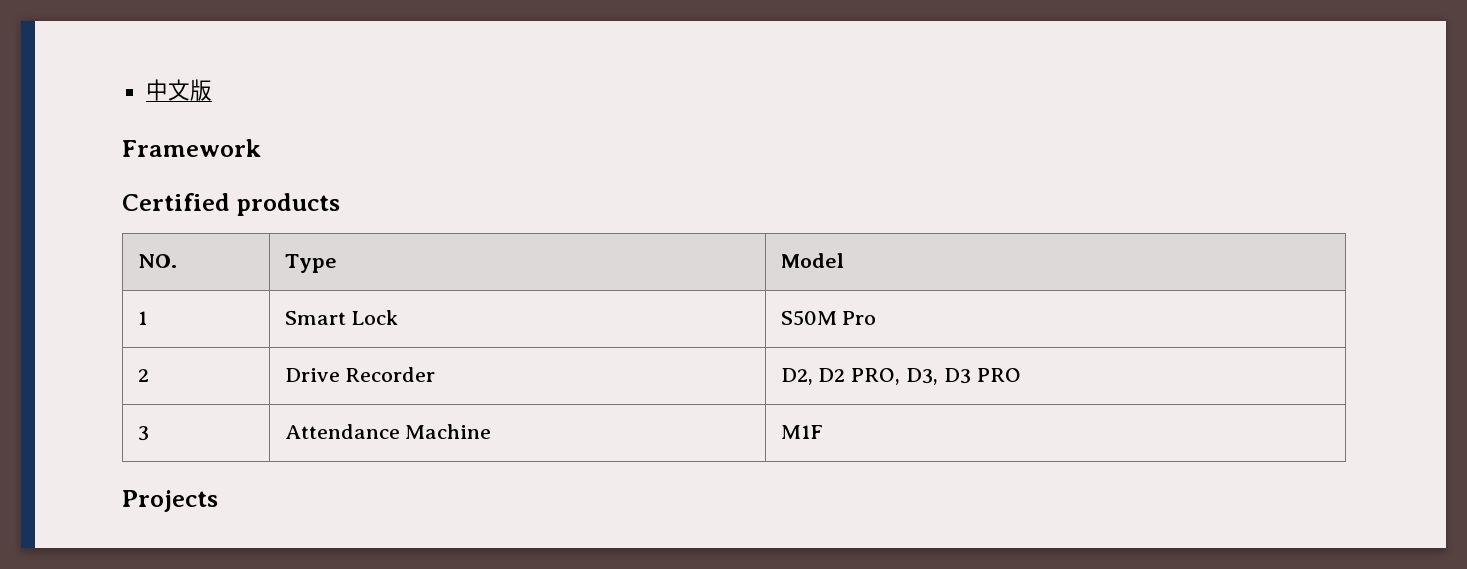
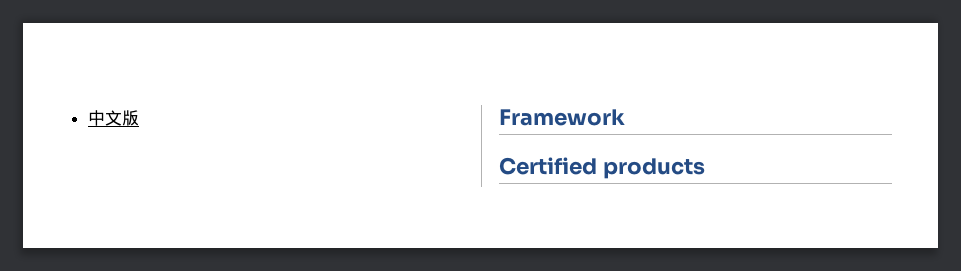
- NO. | Type | Model
- 1 | Smart Lock | S50M Pro
- 2 | Drive Recorder | D2, D2 PRO, D3, D3 PRO
- 3 | Attendance Machine | M1F
- Projects

